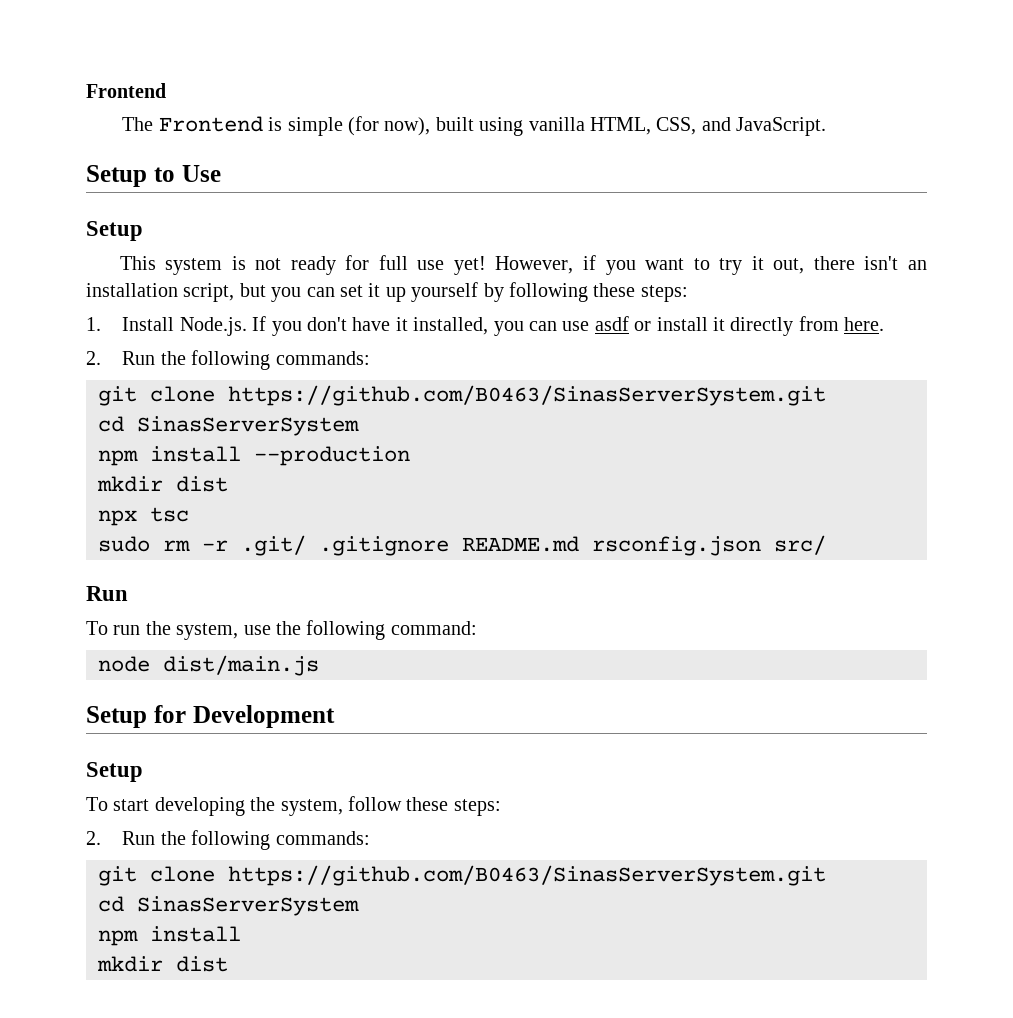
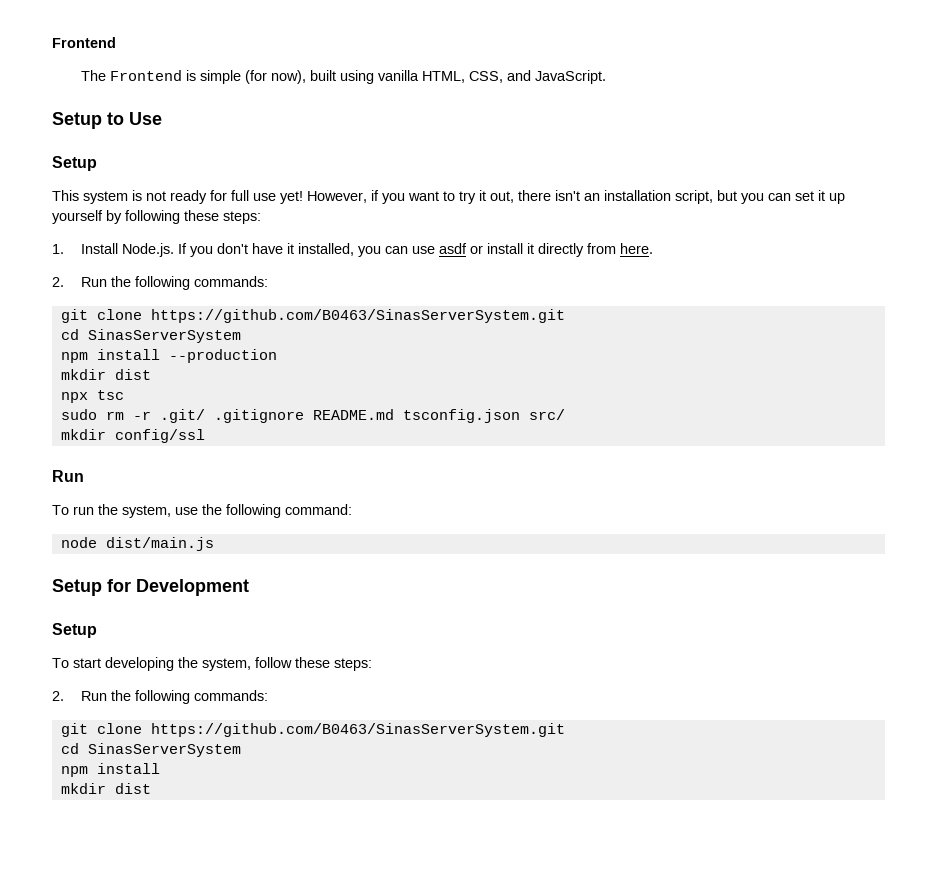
- sudo rm -r .git/ .gitignore README.md rsconfig.json src/
+ sudo rm -r .git/ .gitignore README.md tsconfig.json src/
+ mkdir config/ssl

